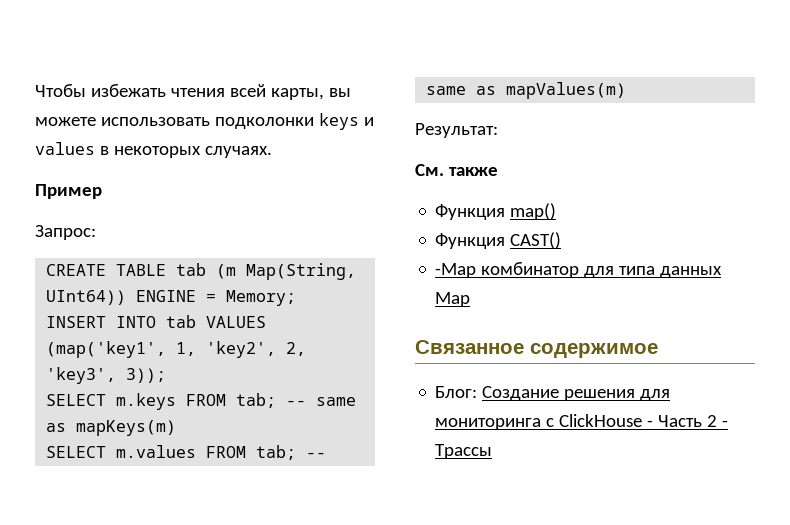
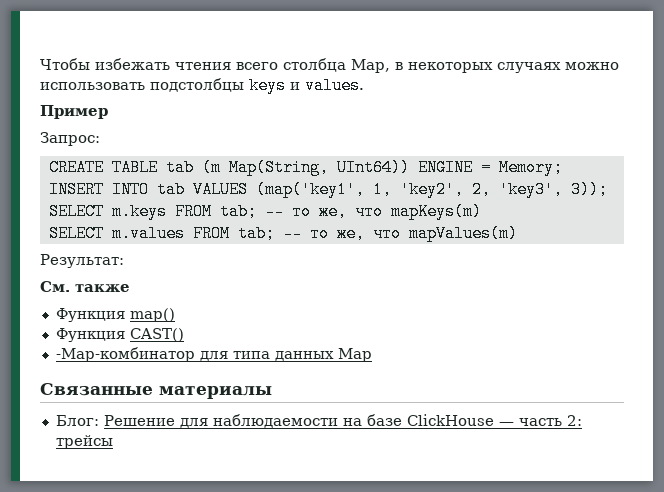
- Чтобы избежать чтения всей карты, вы можете использовать подколонки keys и values в некоторых случаях.
+ Чтобы избежать чтения всего столбца Map, в некоторых случаях можно использовать подстолбцы keys и values.
- SELECT m.keys FROM tab; -- same as mapKeys(m)
+ SELECT m.keys FROM tab; -- то же, что mapKeys(m)
- SELECT m.values FROM tab; -- same as mapValues(m)
+ SELECT m.values FROM tab; -- то же, что mapValues(m)
- -Map комбинатор для типа данных Map
+ -Map-комбинатор для типа данных Map
- Связанное содержимое
+ Связанные материалы
- Блог: Создание решения для мониторинга с ClickHouse - Часть 2 - Трассы
+ Блог: Решение для наблюдаемости на базе ClickHouse — часть 2: трейсы

